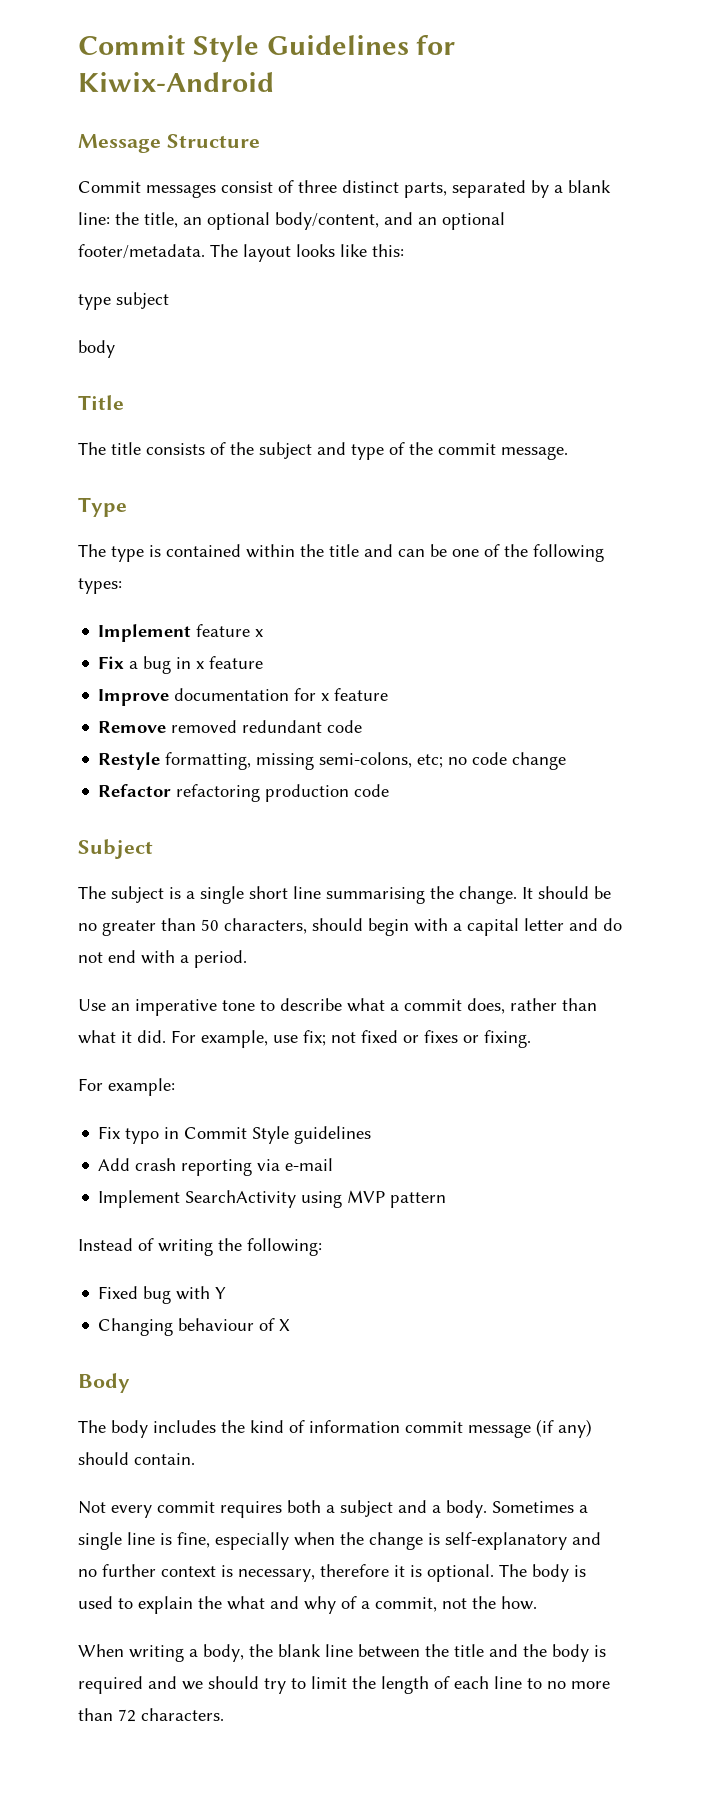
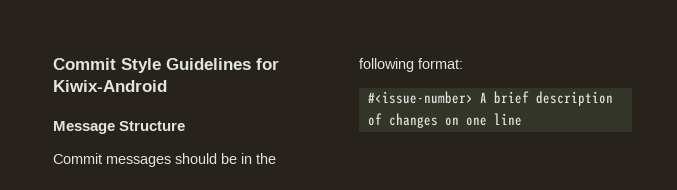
- Commit messages consist of three distinct parts, separated by a blank line: the title, an optional body/content, and an optional footer/metadata. The layout looks like this:
- type subject
- body
- Title
- The title consists of the subject and type of the commit message.
- Type
- The type is contained within the title and can be one of the following types:
- Implement feature x
- Fix a bug in x feature
- Improve documentation for x feature
- Remove removed redundant code
- Restyle formatting, missing semi-colons, etc; no code change
- Refactor refactoring production code
- Subject
- The subject is a single short line summarising the change. It should be no greater than 50 characters, should begin with a capital letter and do not end with a period.
- Use an imperative tone to describe what a commit does, rather than what it did. For example, use fix; not fixed or fixes or fixing.
- For example:
- Fix typo in Commit Style guidelines
- Add crash reporting via e-mail
- Implement SearchActivity using MVP pattern
- Instead of writing the following:
- Fixed bug with Y
- Changing behaviour of X
- Body
- The body includes the kind of information commit message (if any) should contain.
- Not every commit requires both a subject and a body. Sometimes a single line is fine, especially when the change is self-explanatory and no further context is necessary, therefore it is optional. The body is used to explain the what and why of a commit, not the how.
- When writing a body, the blank line between the title and the body is required and we should try to limit the length of each line to no more than 72 characters.
+ Commit messages should be in the following format:
+ #<issue-number> A brief description of changes on one line

